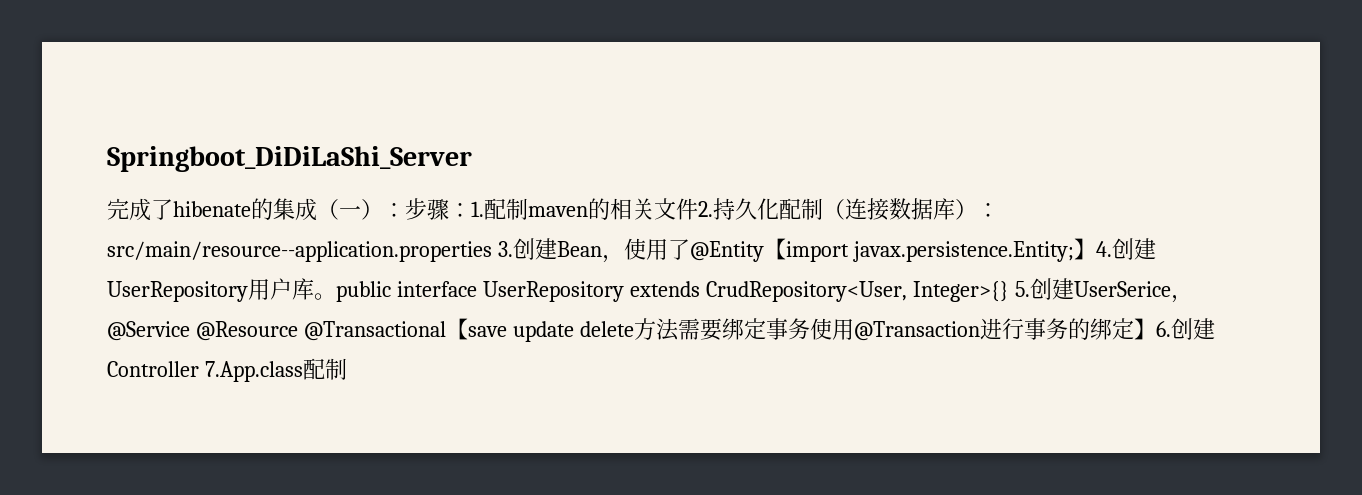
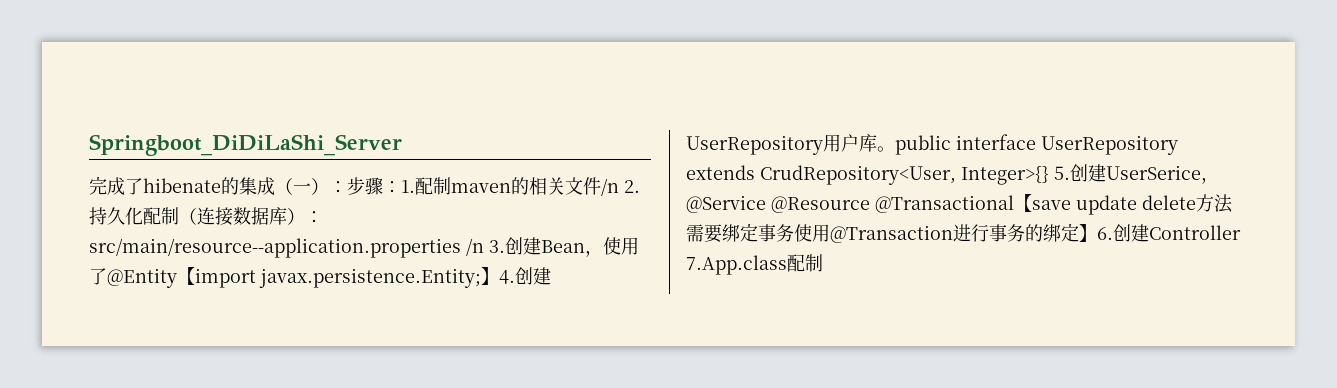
- 1.配制maven的相关文件2.持久化配制（连接数据库）：
+ 1.配制maven的相关文件/n 2.持久化配制（连接数据库）：
- src/main/resource--application.properties 3.创建Bean，使用了@Entity【import javax.persistence.Entity;
+ src/main/resource--application.properties /n 3.创建Bean，使用了@Entity【import javax.persistence.Entity;

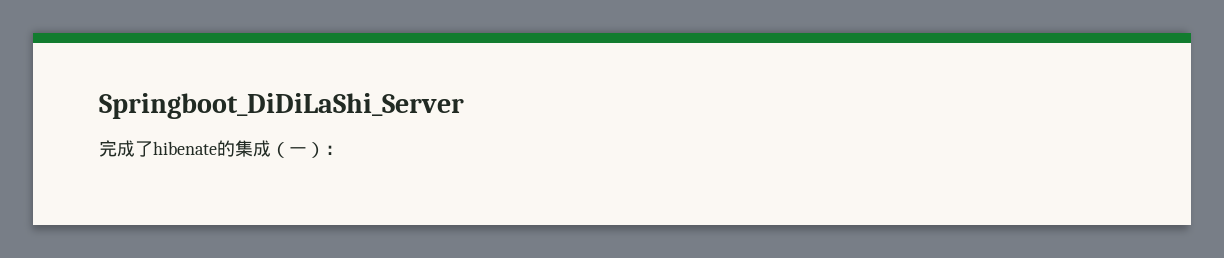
- 完成了hibenate的集成（一）：步骤：1.配制maven的相关文件/n 2.持久化配制（连接数据库）：src/main/resource--application.properties /n 3.创建Bean，使用了@Entity【import javax.persistence.Entity;】4.创建UserRepository用户库。public interface UserRepository extends CrudRepository<User, Integer>{} 5.创建UserSerice，@Service @Resource @Transactional【save update delete方法需要绑定事务使用@Transaction进行事务的绑定】6.创建Controller 7.App.class配制
+ 完成了hibenate的集成（一）：

